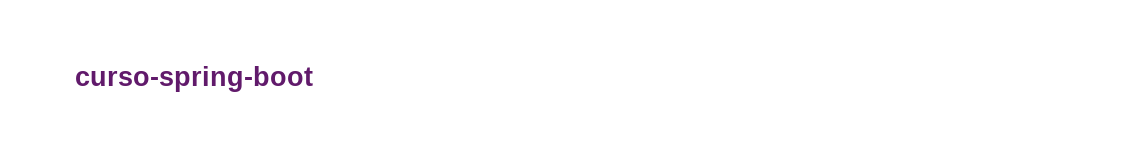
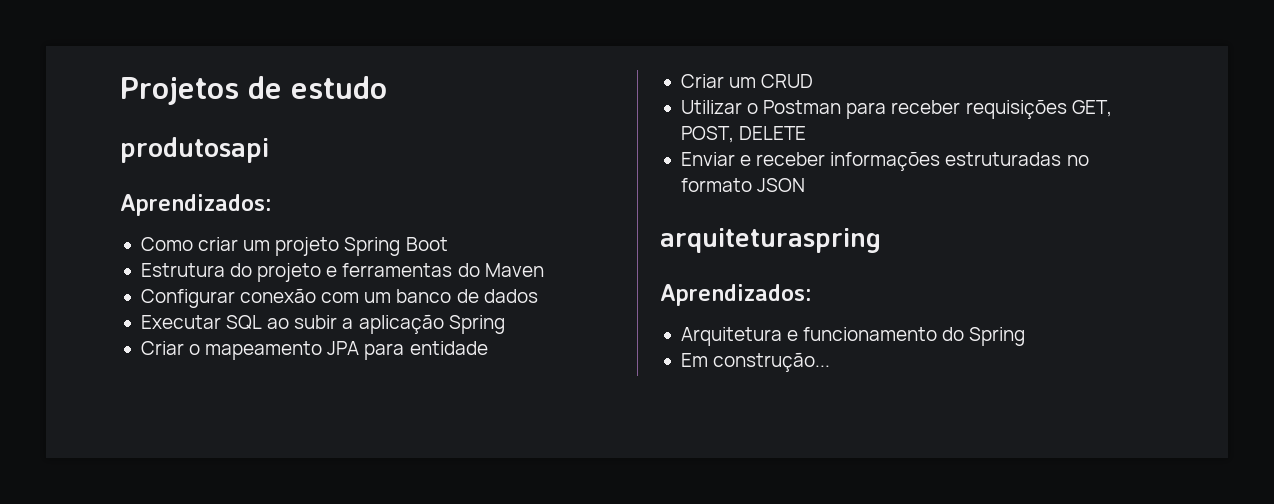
- curso-spring-boot
+ Projetos de estudo
+ produtosapi
+ Aprendizados:
+ Como criar um projeto Spring Boot
+ Estrutura do projeto e ferramentas do Maven
+ Configurar conexão com um banco de dados
+ Executar SQL ao subir a aplicação Spring
+ Criar o mapeamento JPA para entidade
+ Criar um CRUD
+ Utilizar o Postman para receber requisições GET, POST, DELETE
+ Enviar e receber informações estruturadas no formato JSON
+ arquiteturaspring
+ Aprendizados:
+ Arquitetura e funcionamento do Spring
+ Em construção...

